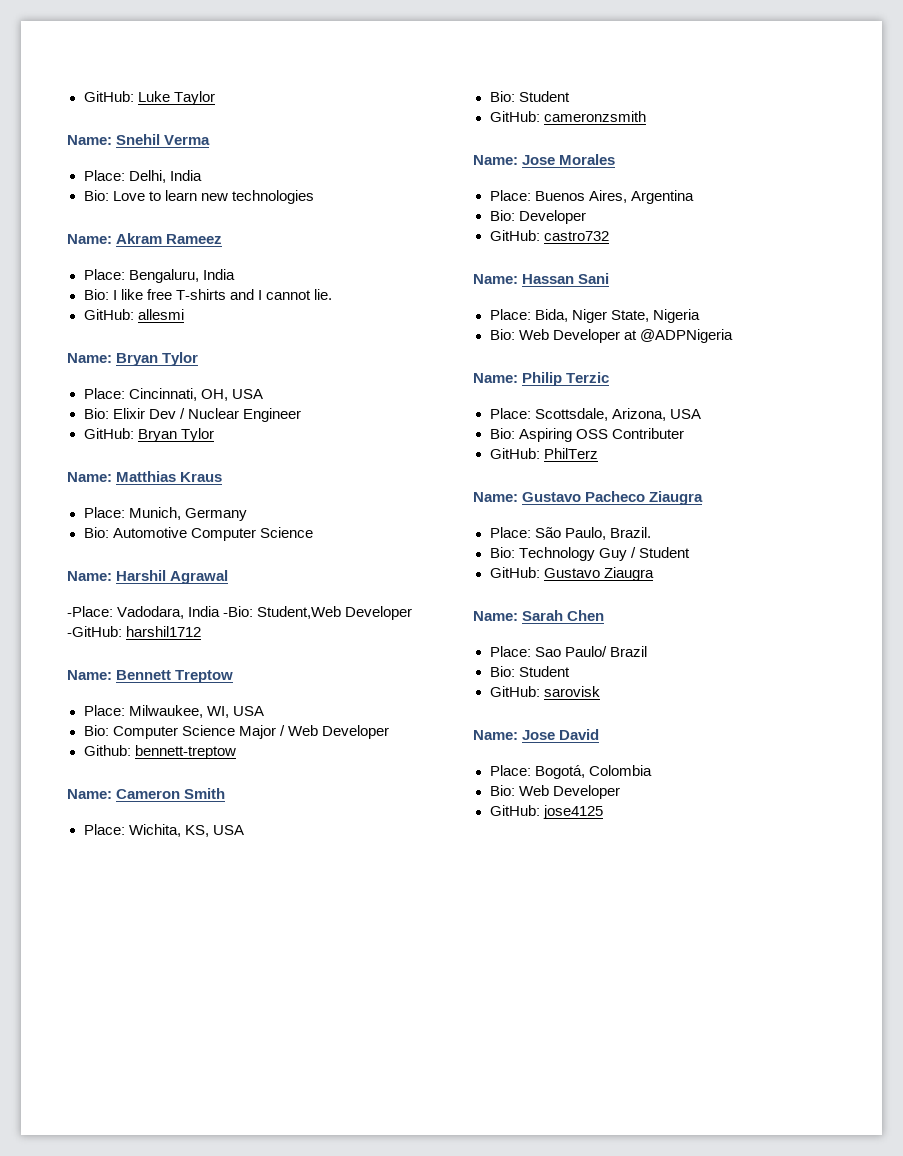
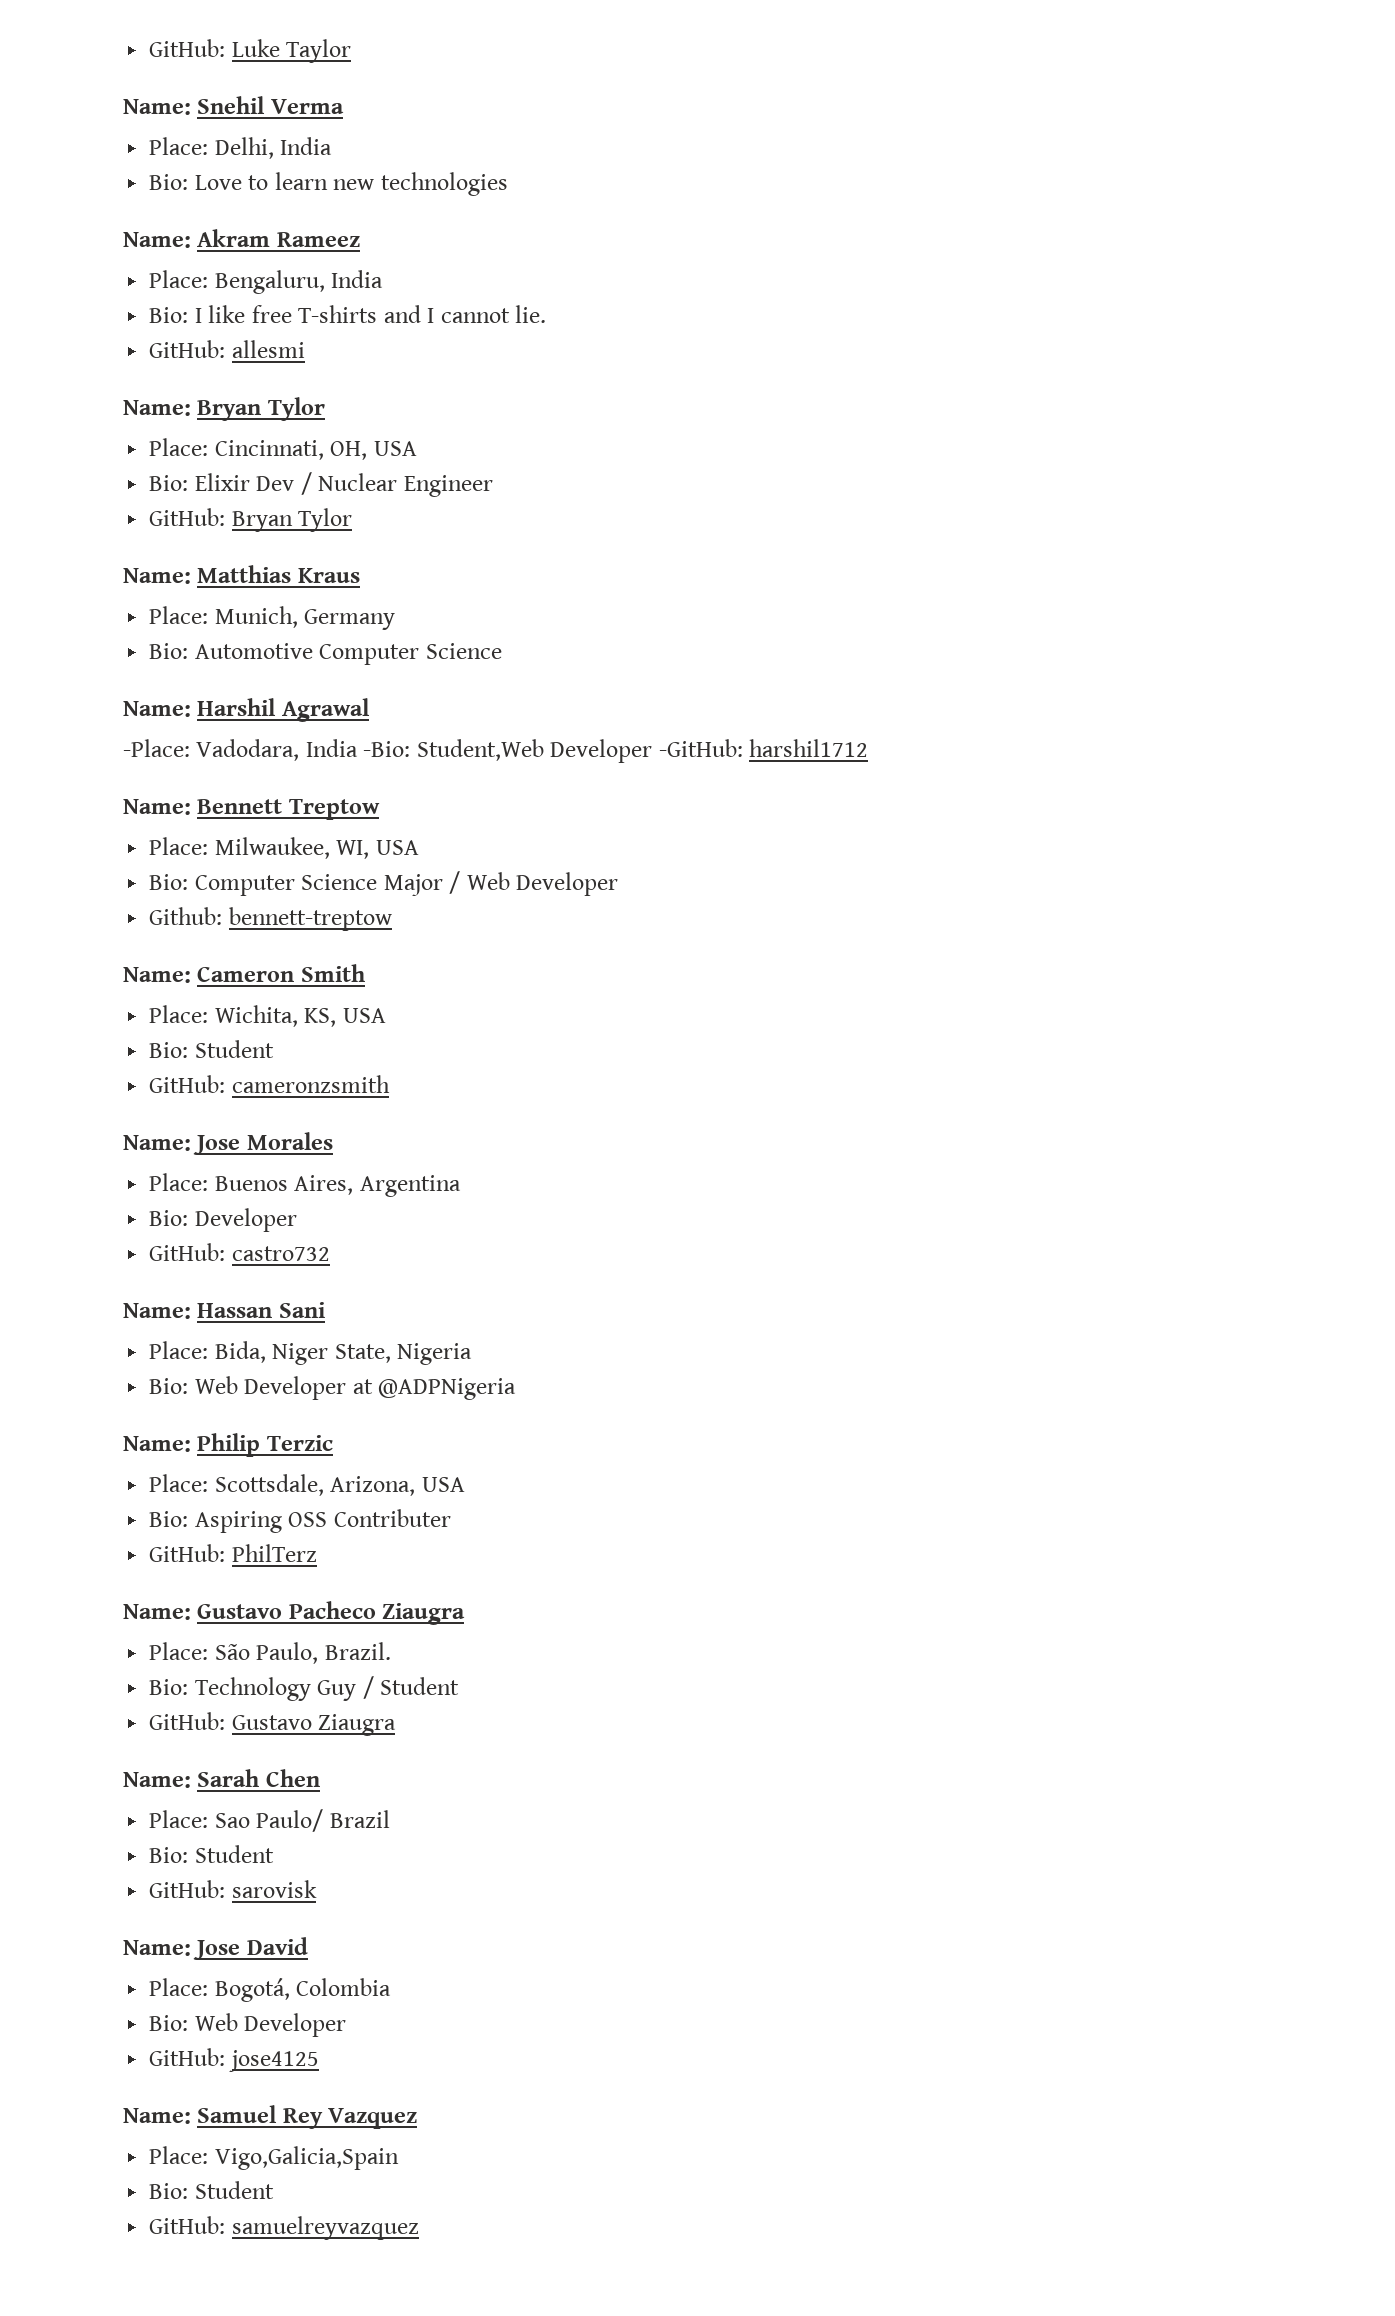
+ Name: Samuel Rey Vazquez
+ Place: Vigo,Galicia,Spain
+ Bio: Student
+ GitHub: samuelreyvazquez

